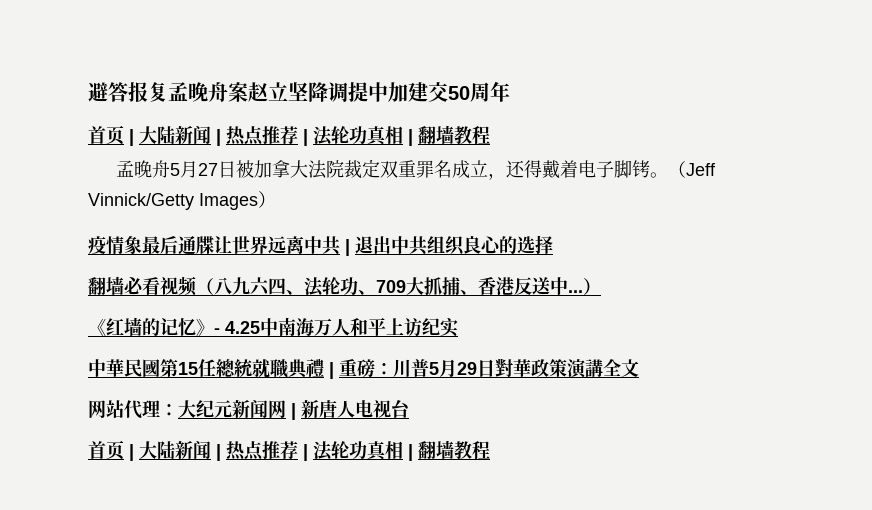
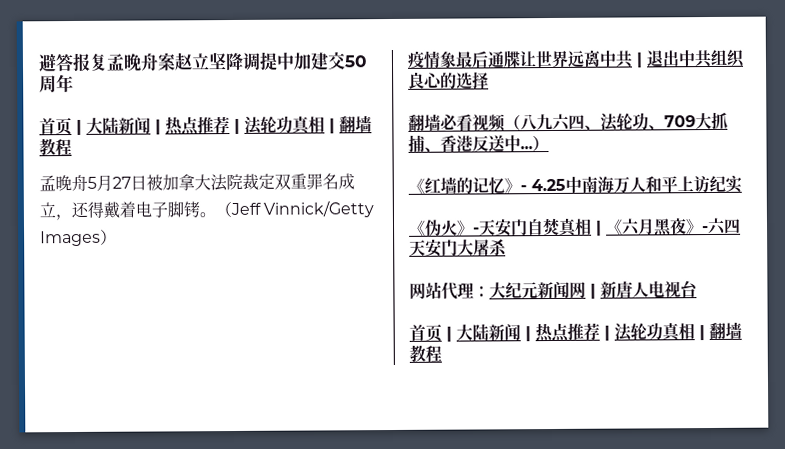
- 中華民國第15任總統就職典禮 | 重磅：川普5月29日對華政策演講全文
+ 《伪火》-天安门自焚真相 | 《六月黑夜》-六四天安门大屠杀

